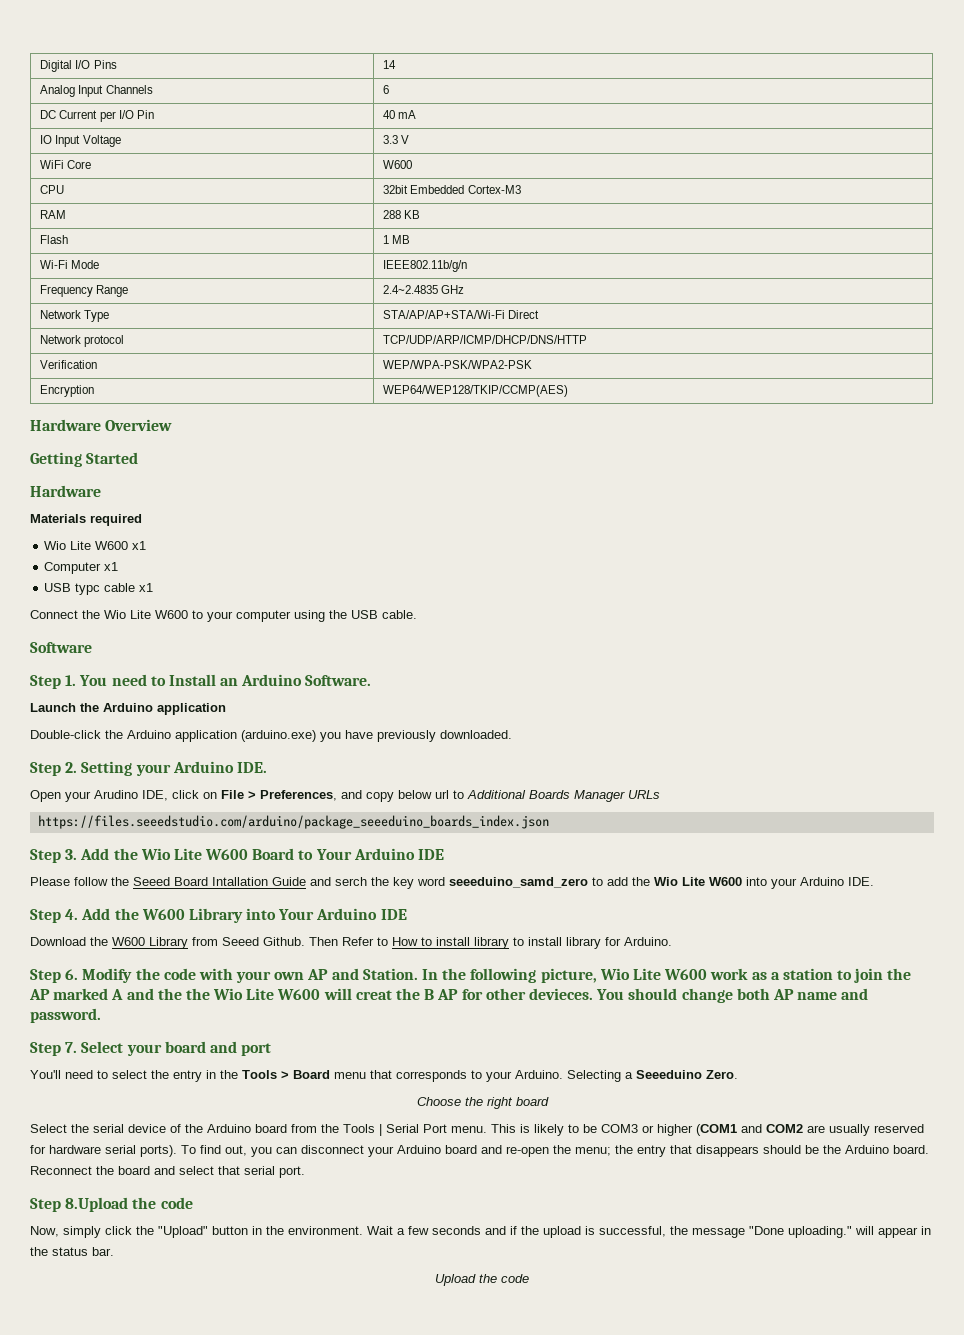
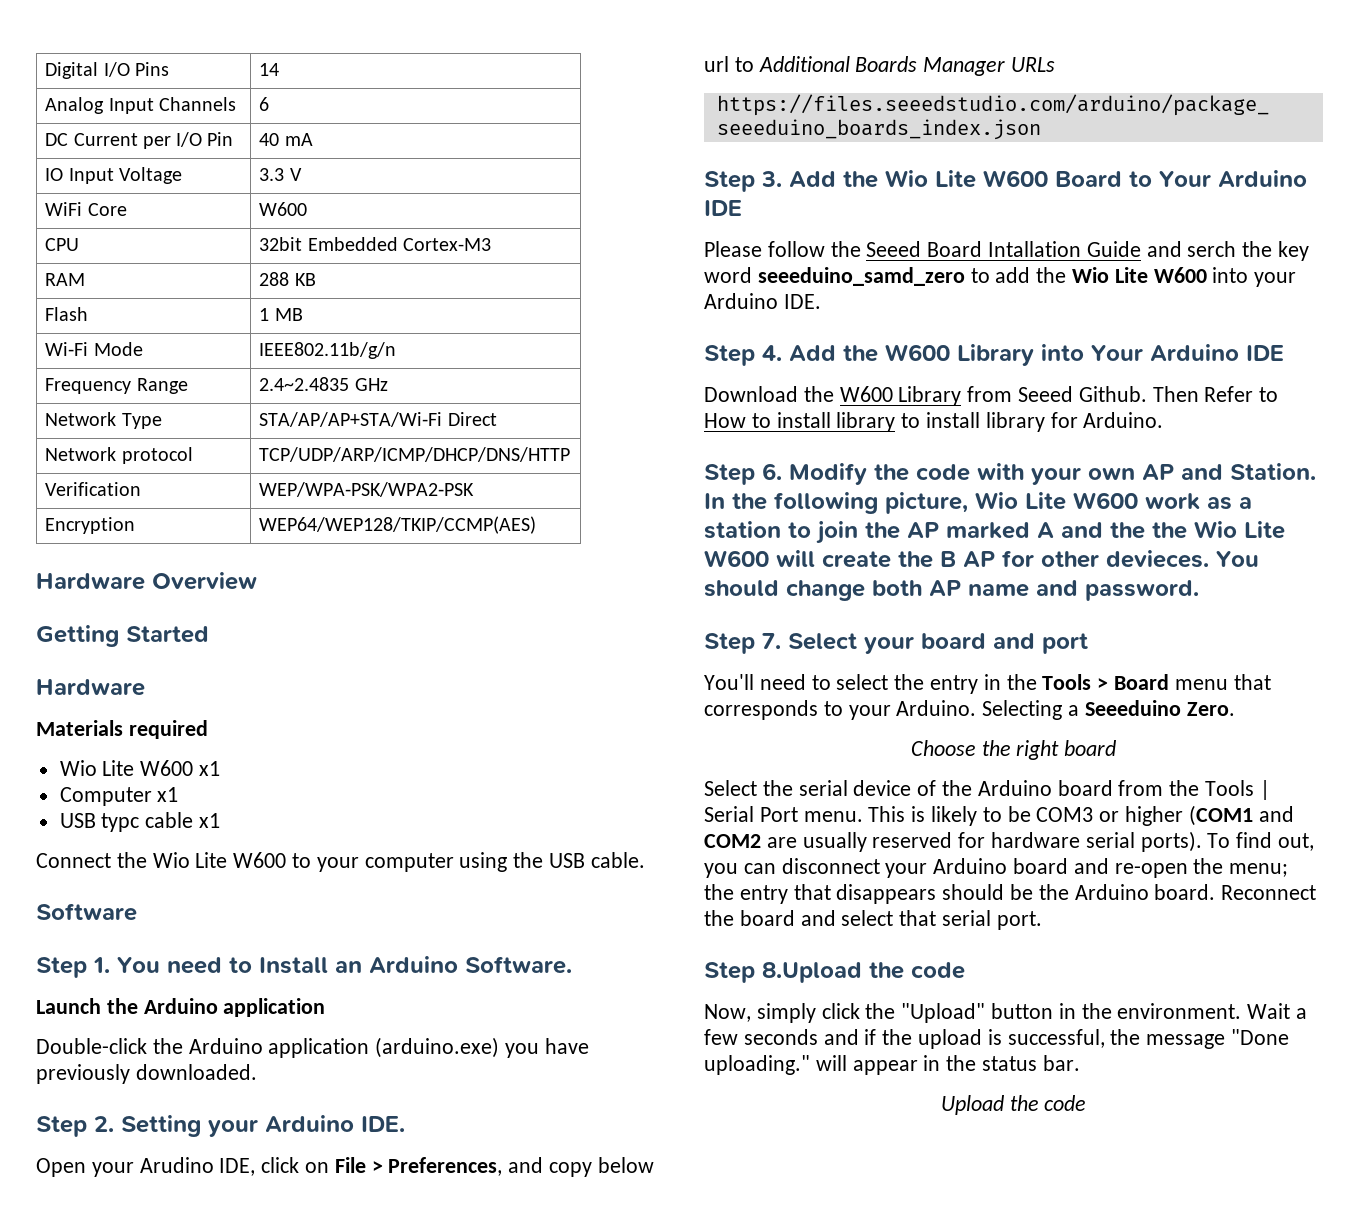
- In the following picture, Wio Lite W600 work as a station to join the AP marked A and the the Wio Lite W600 will creat the B AP for other devieces.
+ In the following picture, Wio Lite W600 work as a station to join the AP marked A and the the Wio Lite W600 will create the B AP for other devieces.

